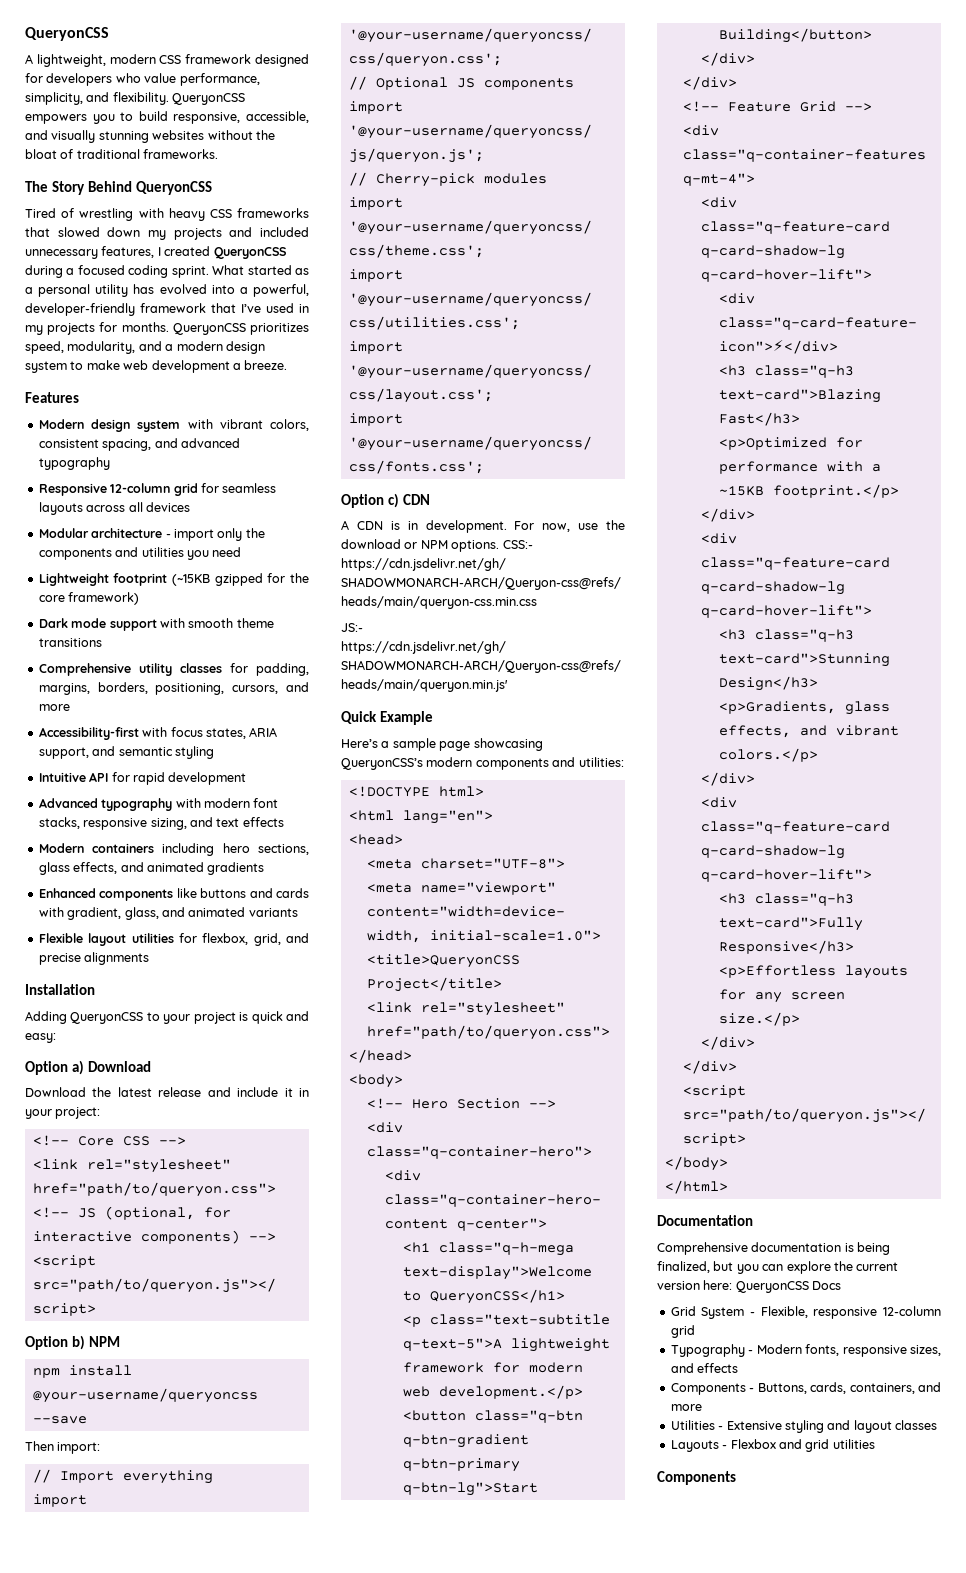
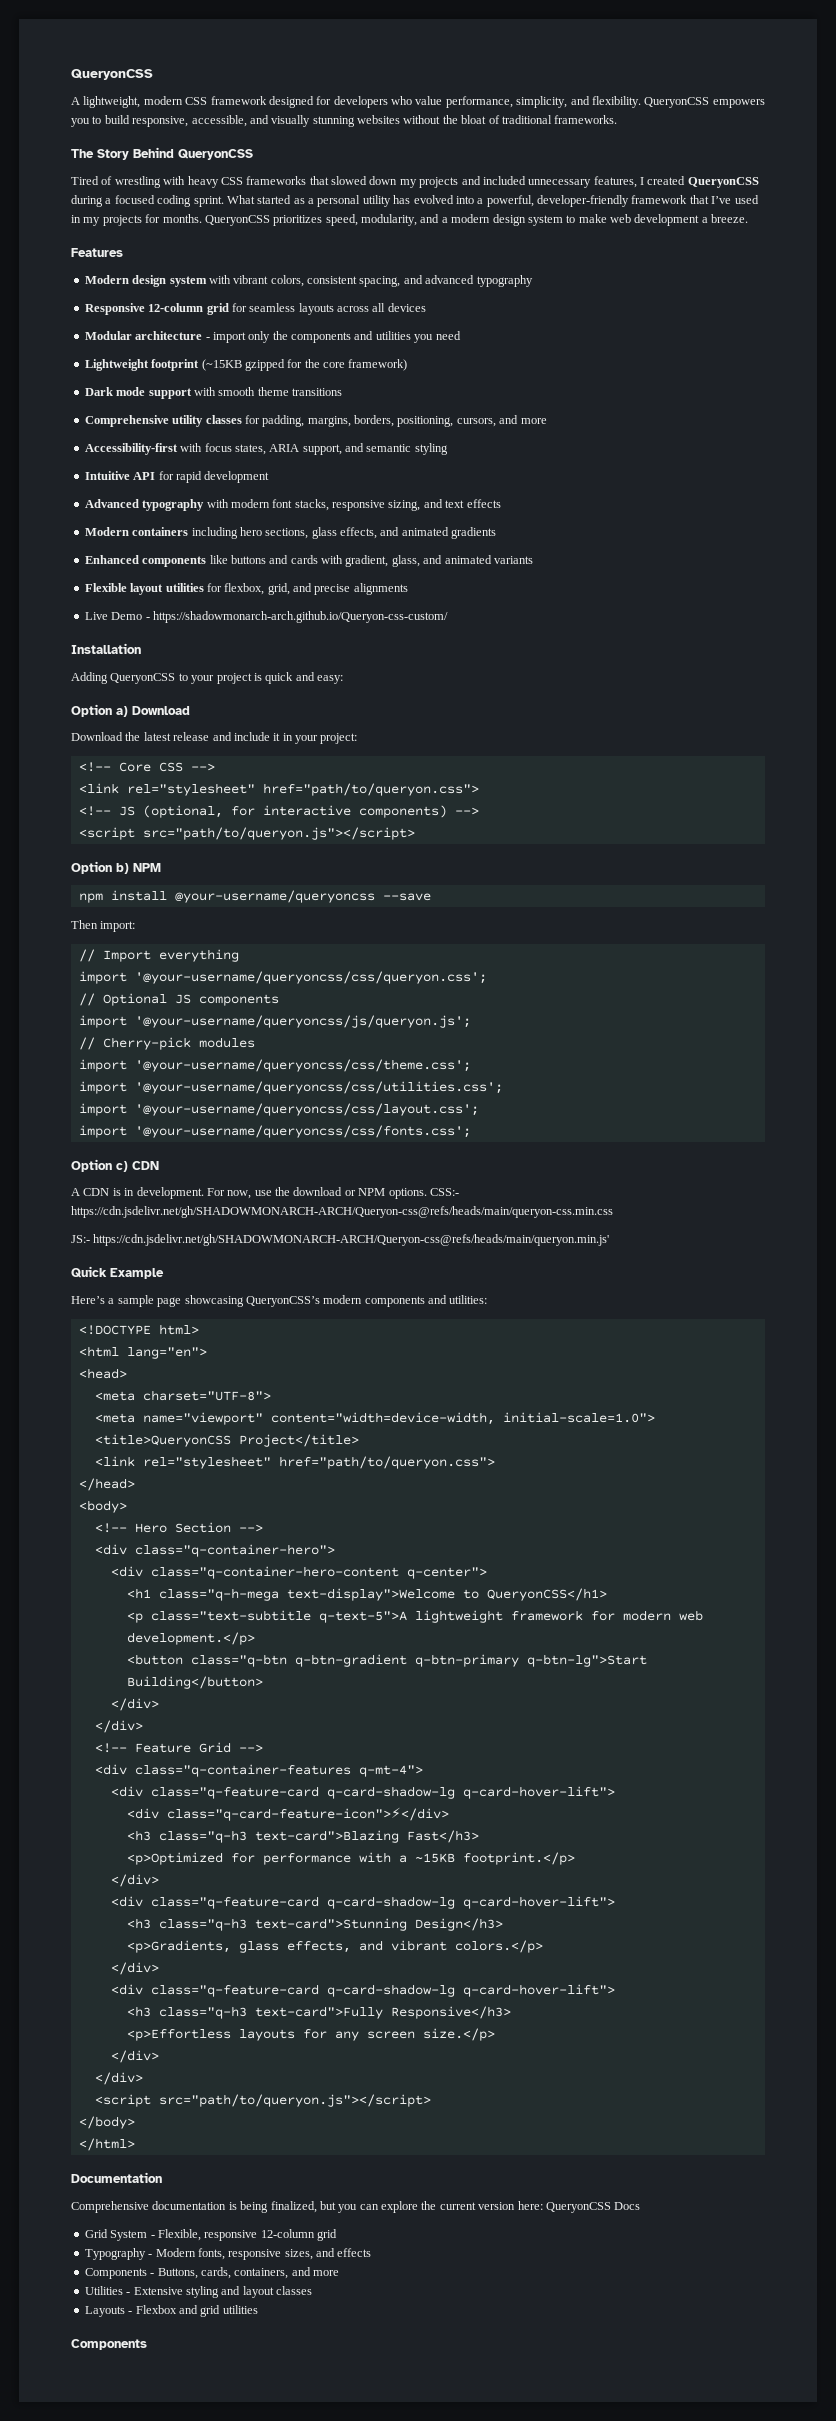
+ Live Demo - https://shadowmonarch-arch.github.io/Queryon-css-custom/

